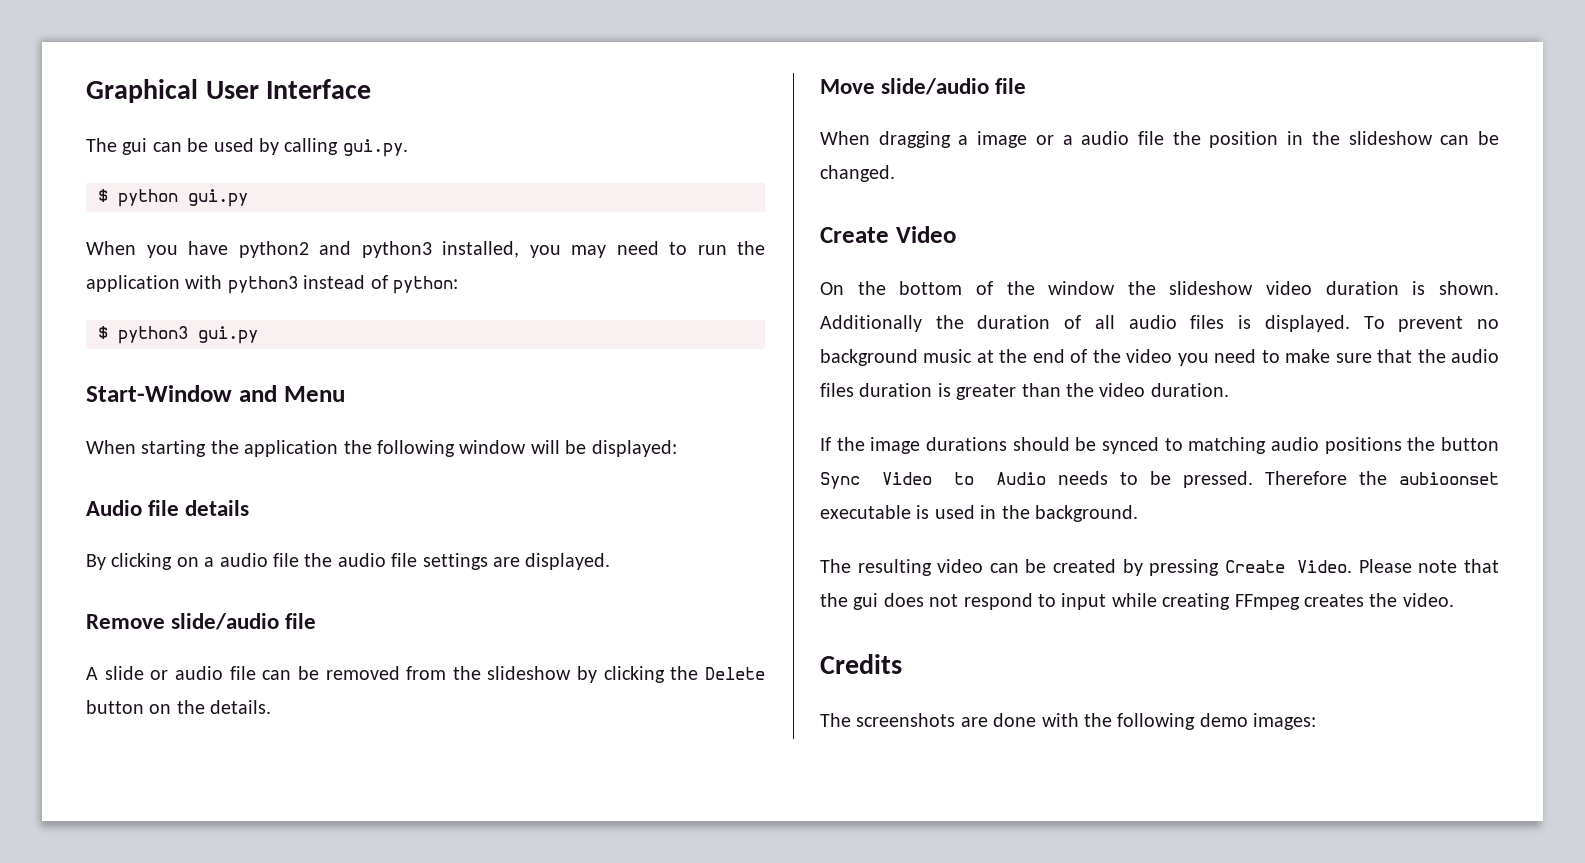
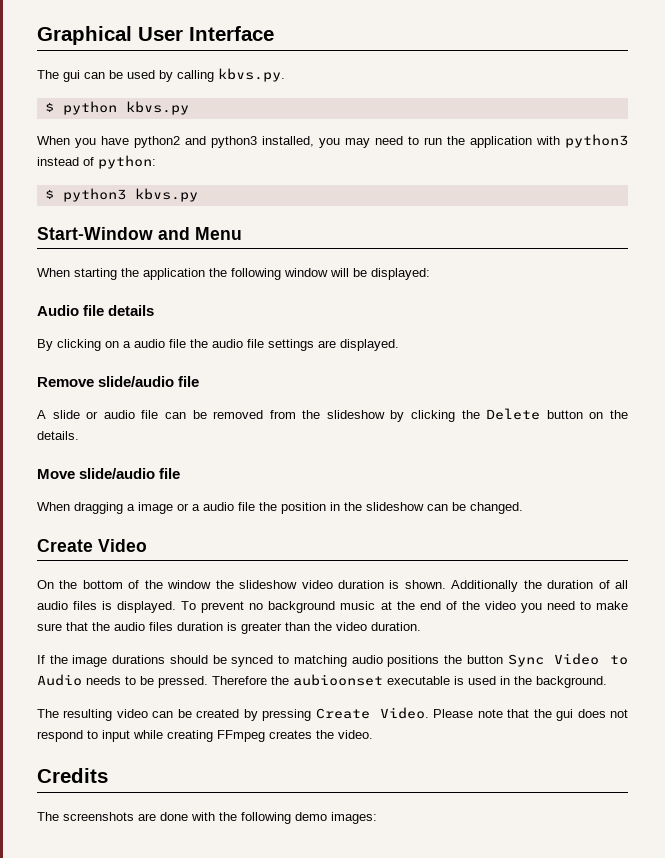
- The gui can be used by calling gui.py.
+ The gui can be used by calling kbvs.py.
- $ python gui.py
+ $ python kbvs.py
- $ python3 gui.py
+ $ python3 kbvs.py

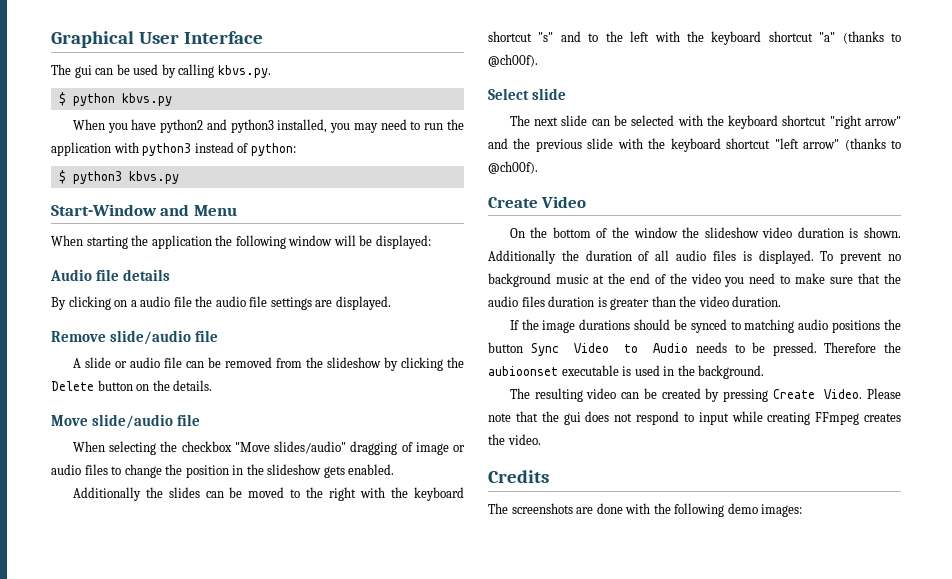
- When dragging a image or a audio file the position in the slideshow can be changed.
+ When selecting the checkbox "Move slides/audio" dragging of image or audio files to change the position in the slideshow gets enabled.
+ Additionally the slides can be moved to the right with the keyboard shortcut "s" and to the left with the keyboard shortcut "a" (thanks to @ch00f).
+ Select slide
+ The next slide can be selected with the keyboard shortcut "right arrow" and the previous slide with the keyboard shortcut "left arrow" (thanks to @ch00f).

